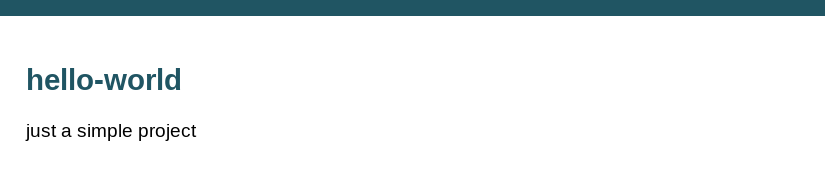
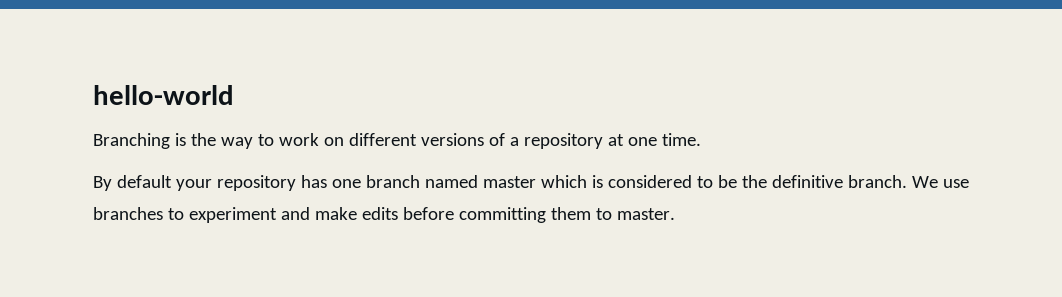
- just a simple project
+ Branching is the way to work on different versions of a repository at one time.
+ By default your repository has one branch named master which is considered to be the definitive branch. We use branches to experiment and make edits before committing them to master.

